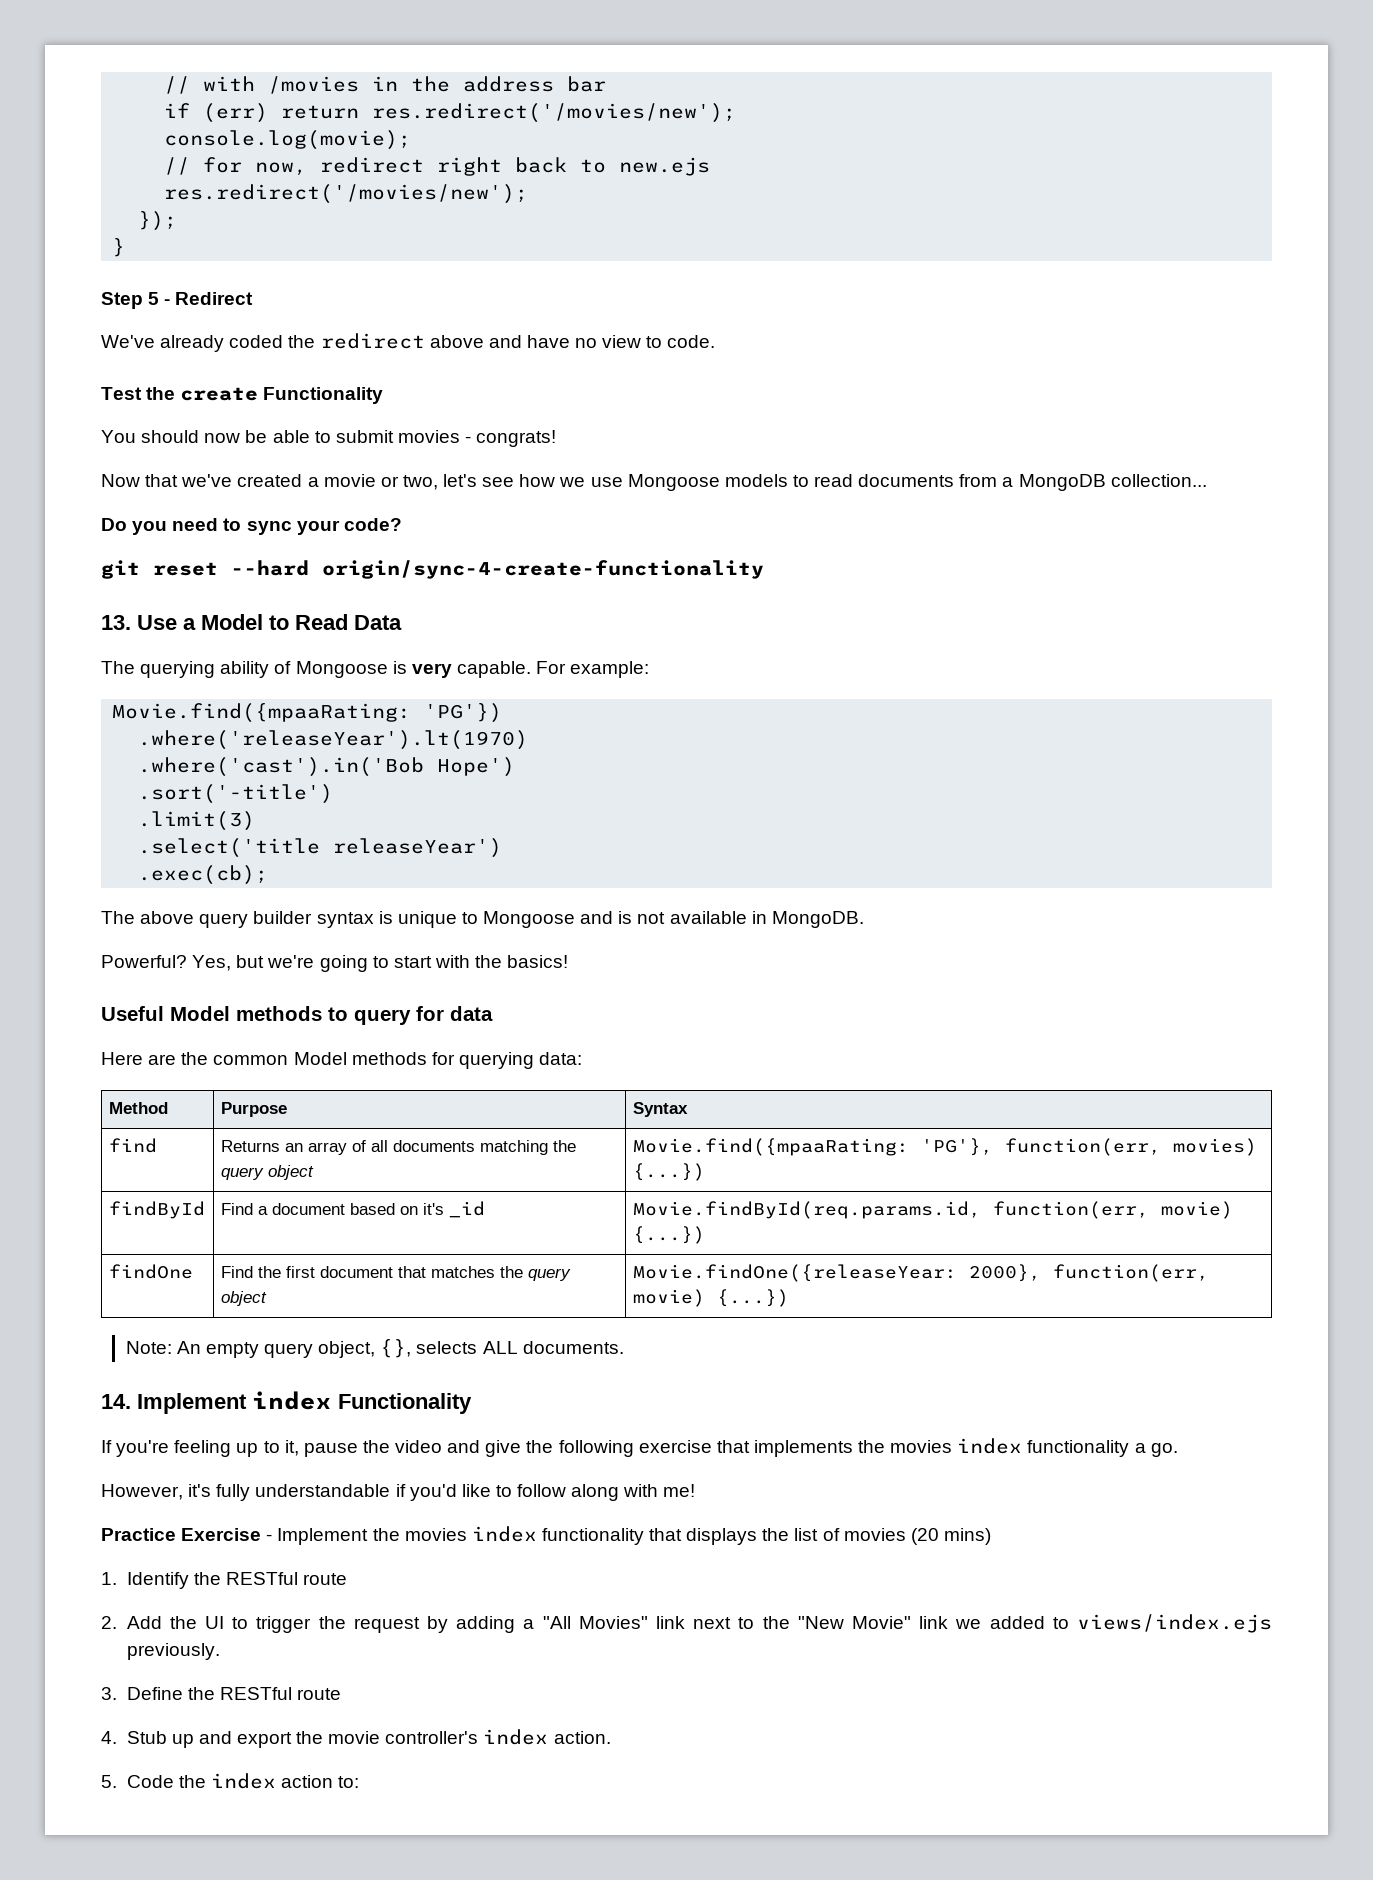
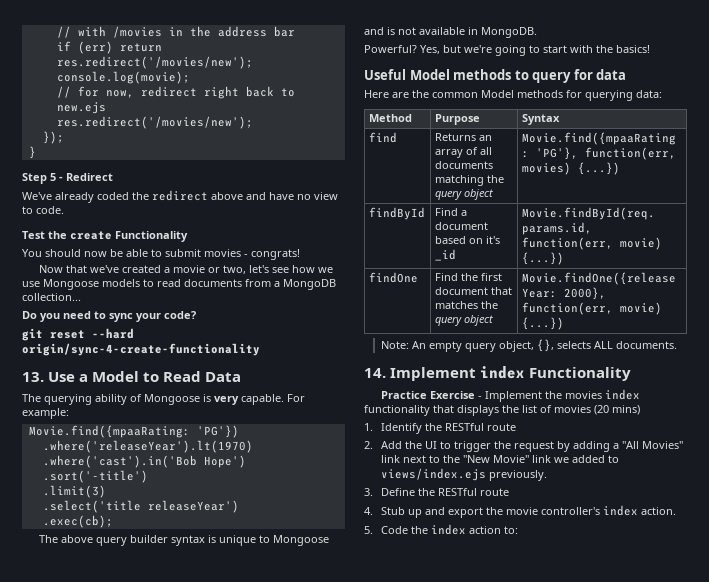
- If you're feeling up to it, pause the video and give the following exercise that implements the movies index functionality a go.
- However, it's fully understandable if you'd like to follow along with me!

